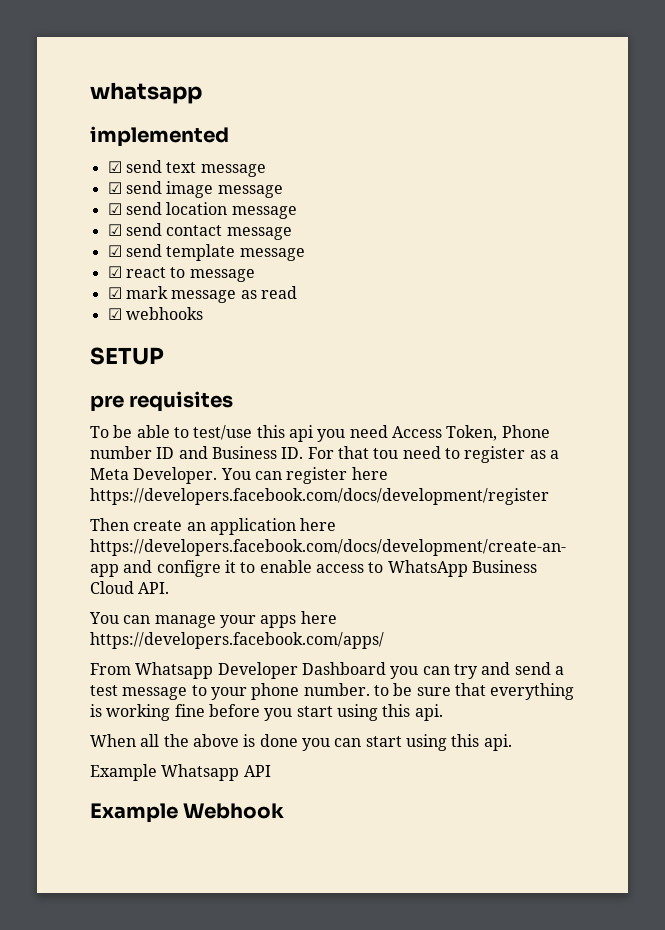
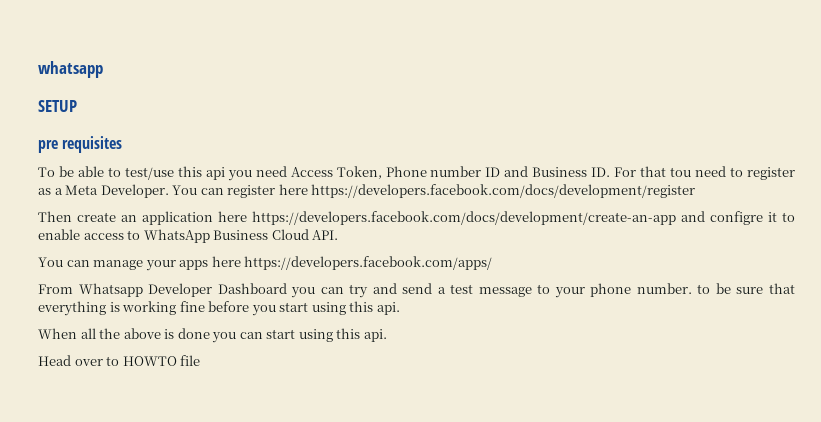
- implemented
- ☑ send text message
- ☑ send image message
- ☑ send location message
- ☑ send contact message
- ☑ send template message
- ☑ react to message
- ☑ mark message as read
- ☑ webhooks
- Example Whatsapp API
- Example Webhook
+ Head over to HOWTO file

